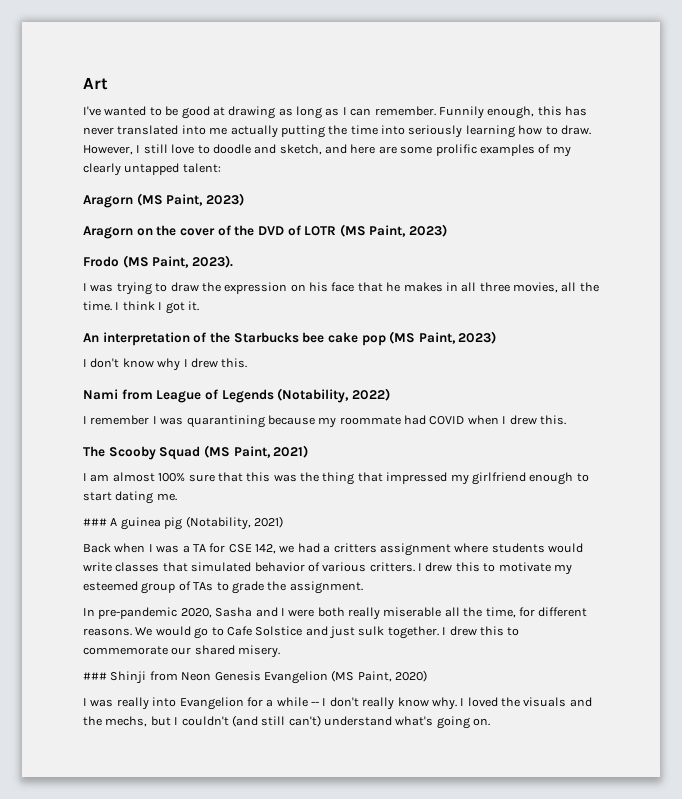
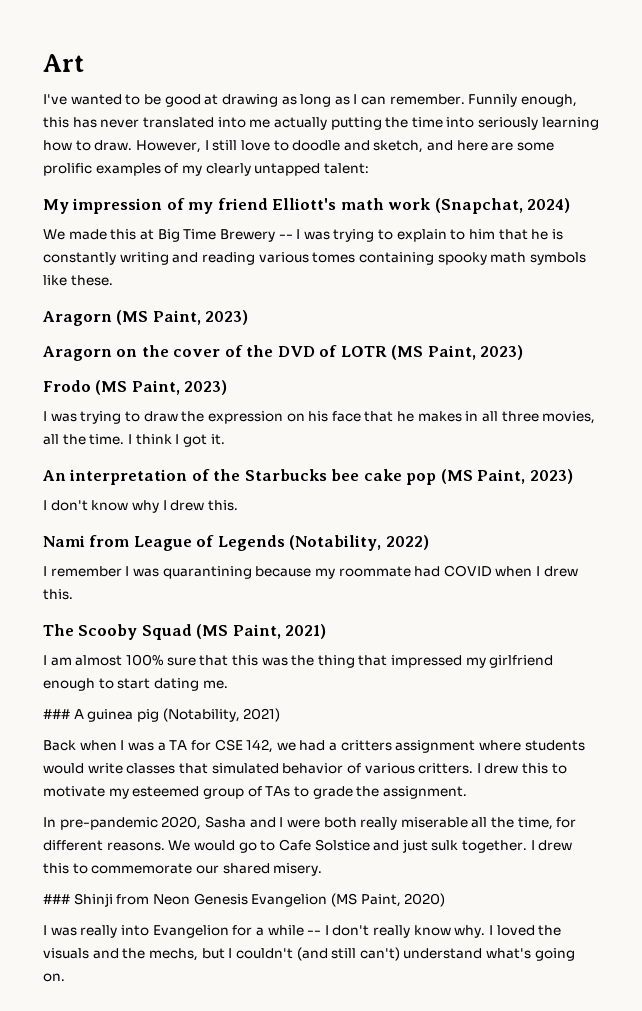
+ My impression of my friend Elliott's math work (Snapchat, 2024)
+ We made this at Big Time Brewery -- I was trying to explain to him that he is constantly writing and reading various tomes containing spooky math symbols like these.
- Frodo (MS Paint, 2023).
+ Frodo (MS Paint, 2023)

